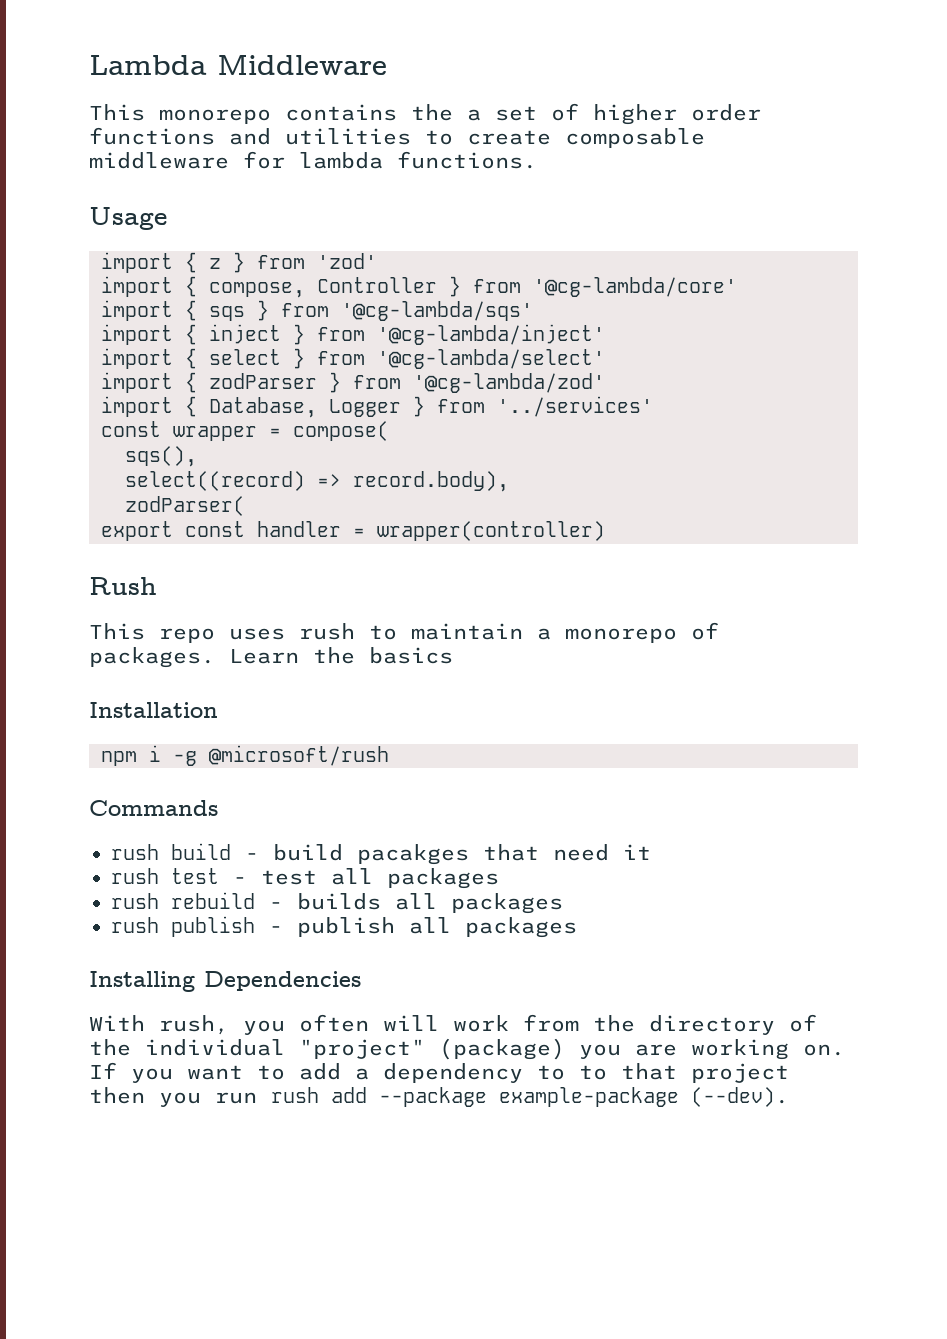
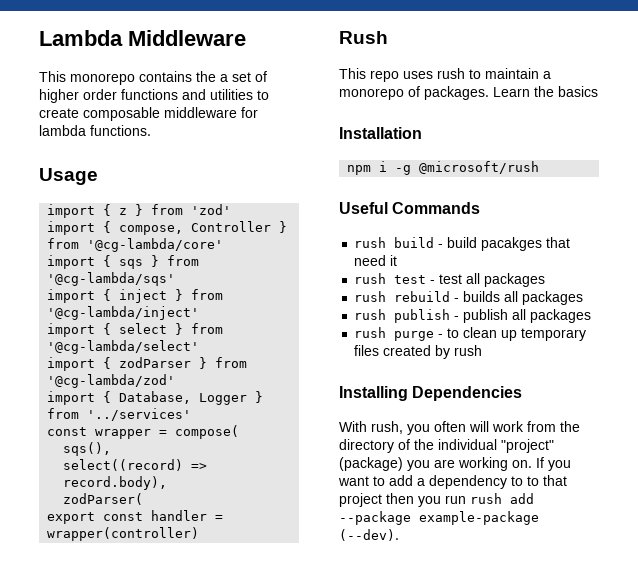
- Commands
+ Useful Commands
+ rush purge - to clean up temporary files created by rush

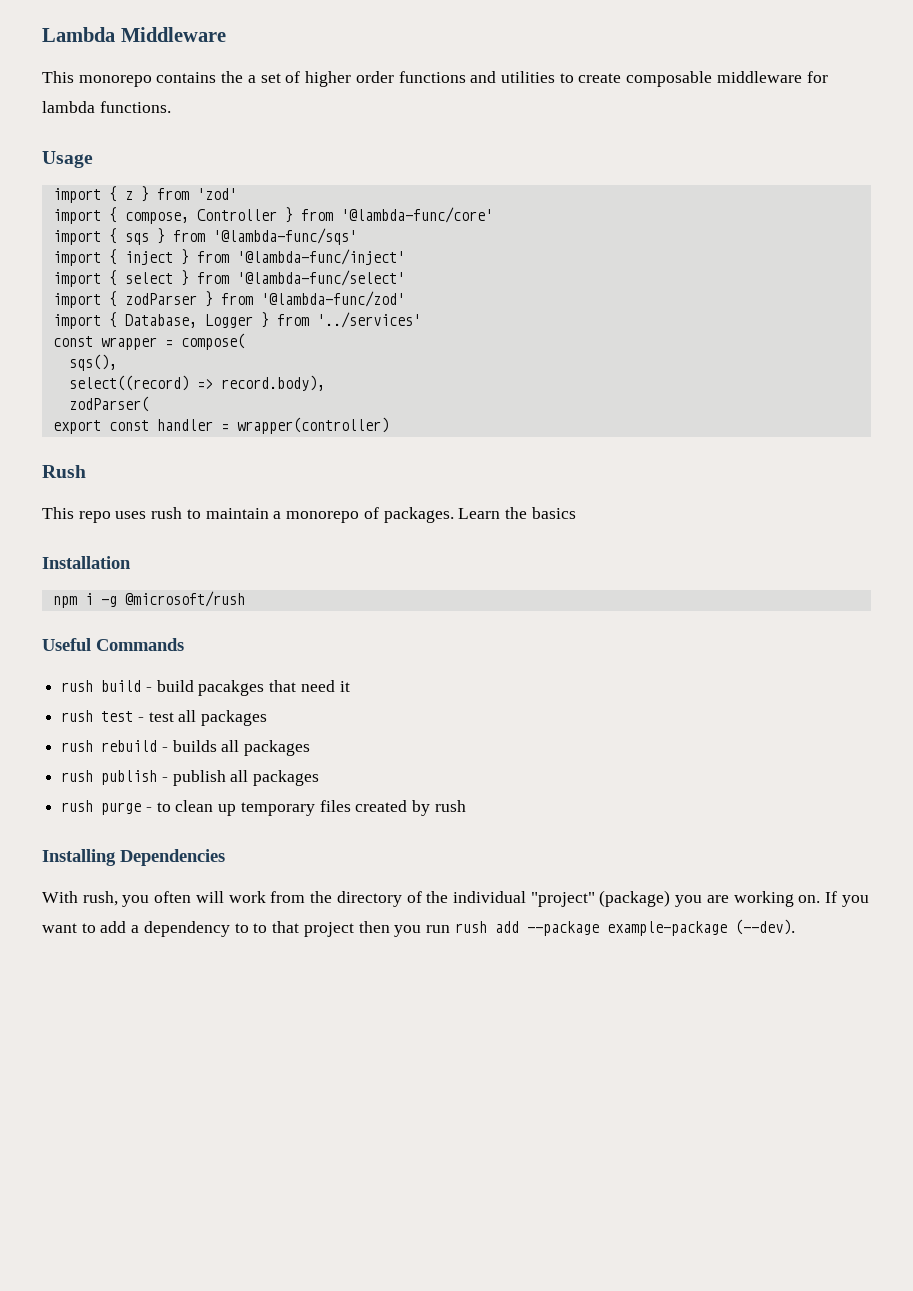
- import { compose, Controller } from '@cg-lambda/core'
+ import { compose, Controller } from '@lambda-func/core'
- import { sqs } from '@cg-lambda/sqs'
+ import { sqs } from '@lambda-func/sqs'
- import { inject } from '@cg-lambda/inject'
+ import { inject } from '@lambda-func/inject'
- import { select } from '@cg-lambda/select'
+ import { select } from '@lambda-func/select'
- import { zodParser } from '@cg-lambda/zod'
+ import { zodParser } from '@lambda-func/zod'

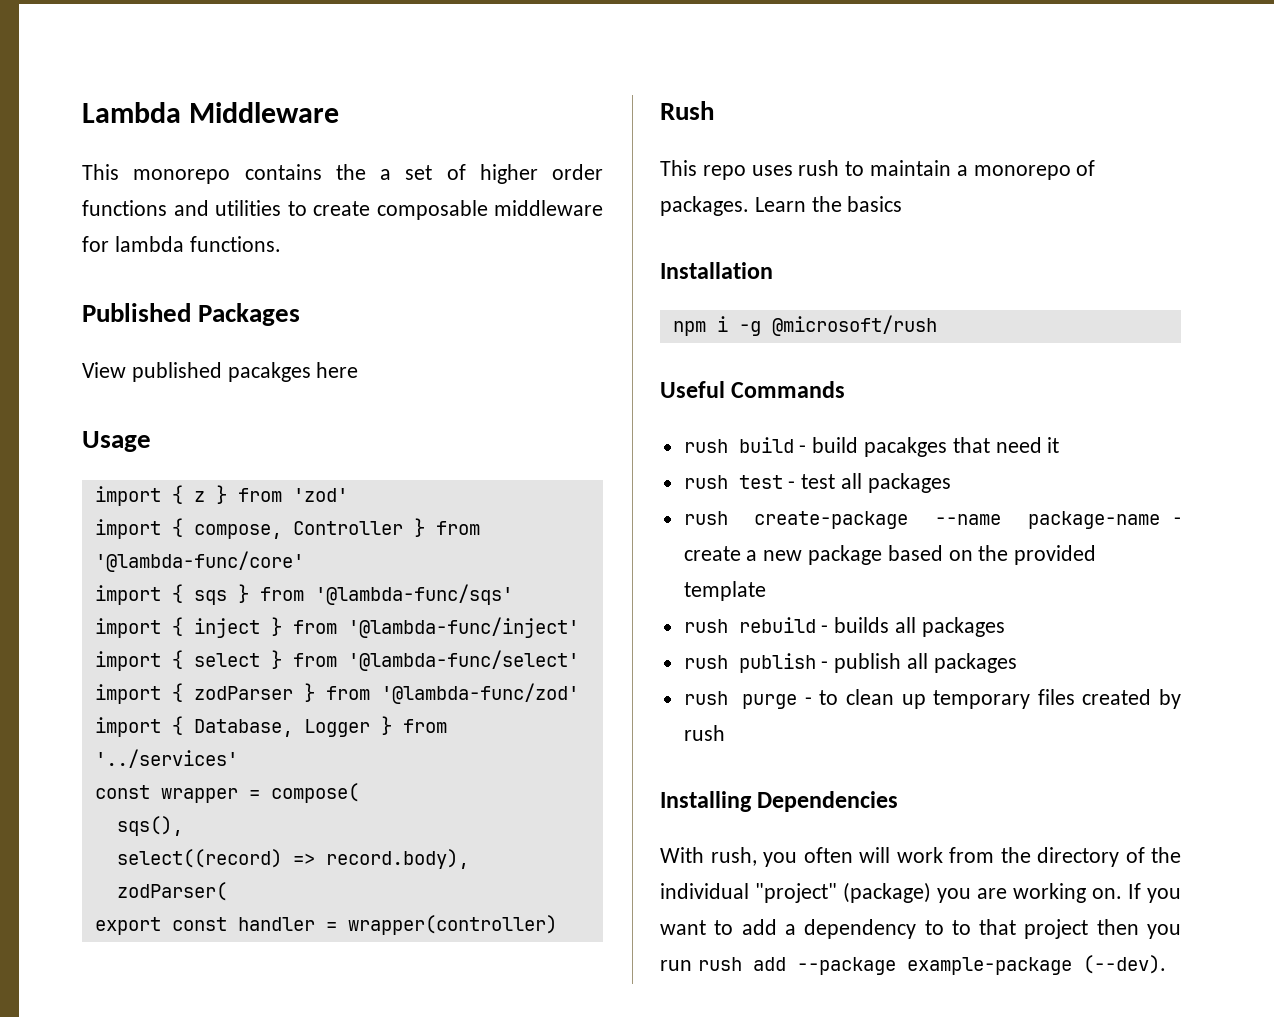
+ Published Packages
+ View published pacakges here
+ rush create-package --name package-name - create a new package based on the provided template

